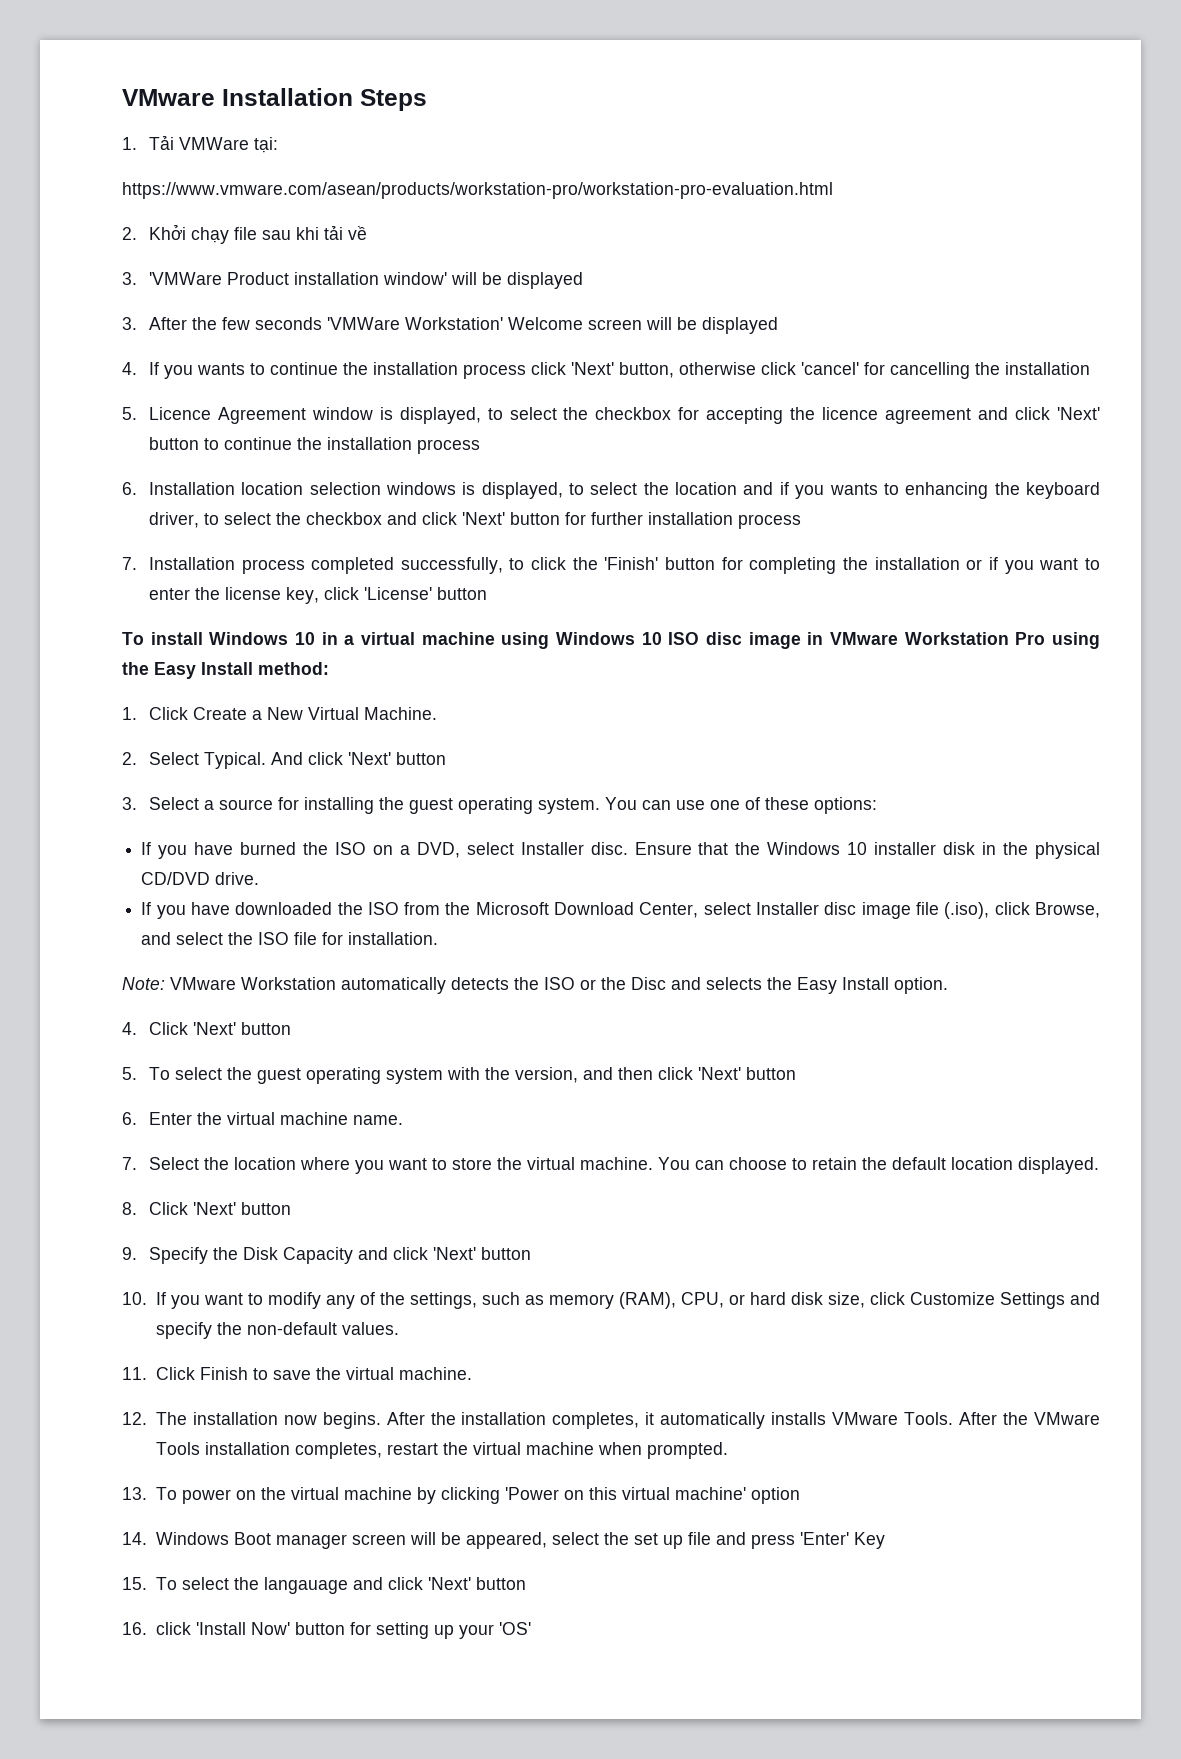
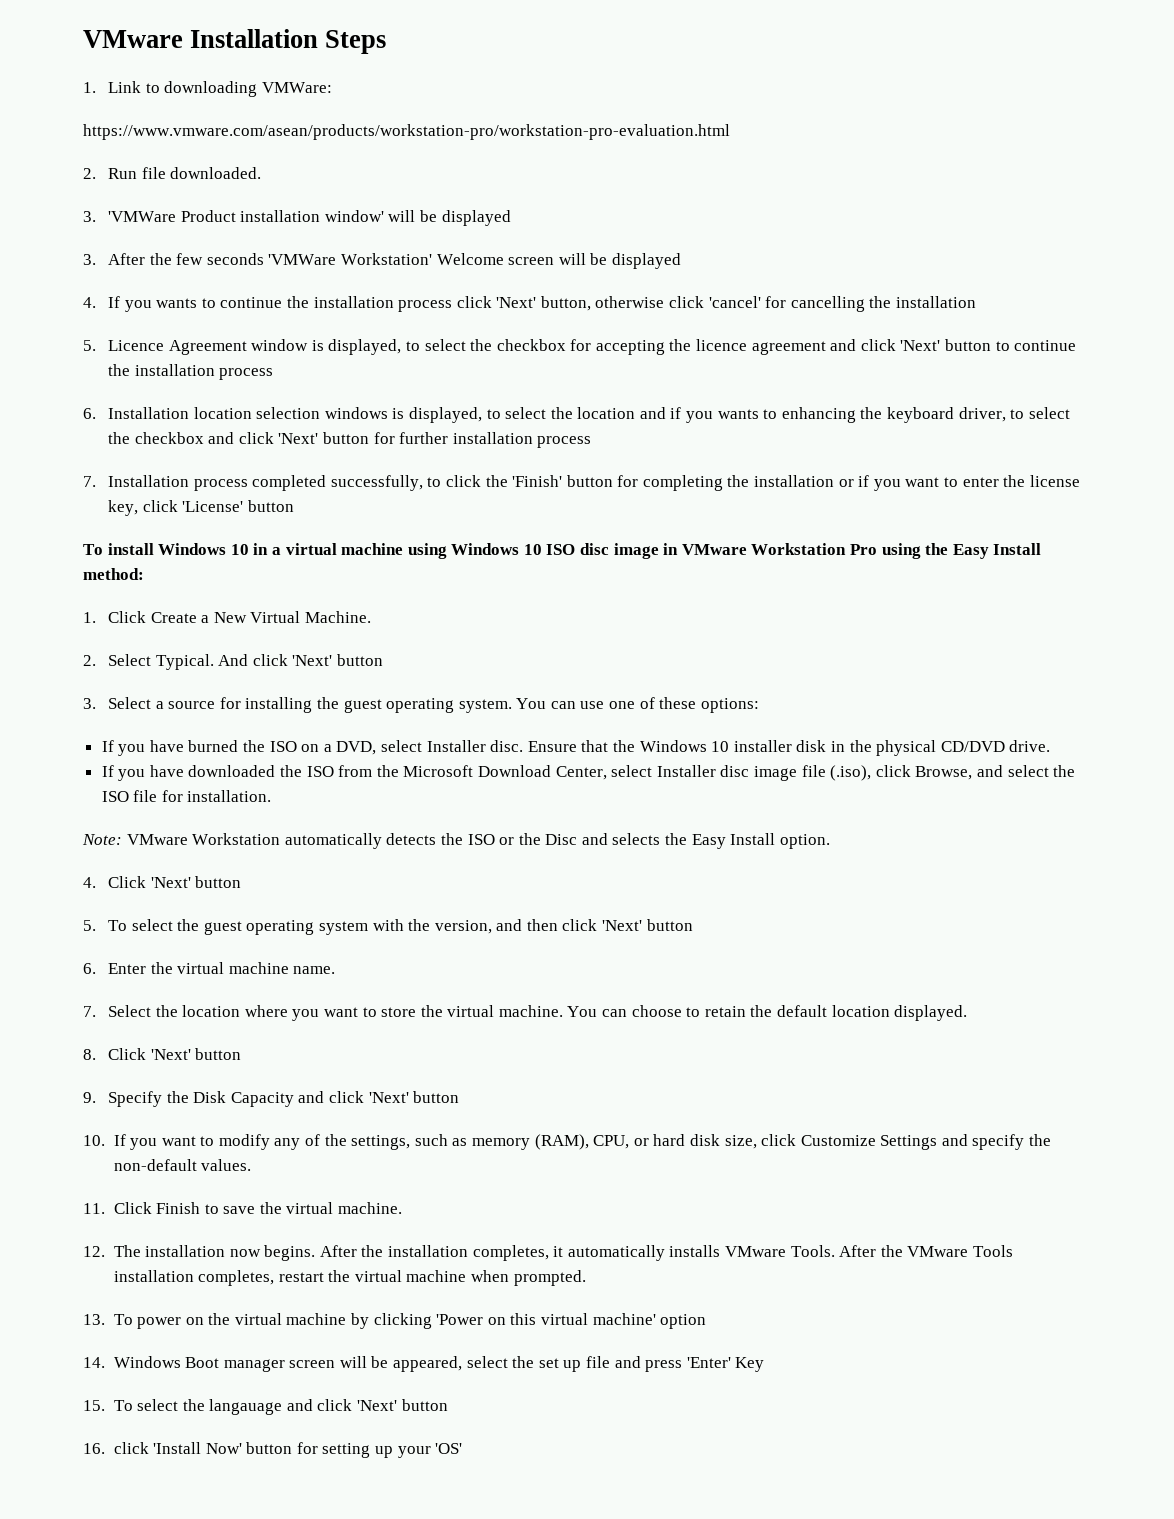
- 1. Tải VMWare tại:
+ 1. Link to downloading VMWare:
  https://www.vmware.com/asean/products/workstation-pro/workstation-pro-evaluation.html
- 2. Khởi chạy file sau khi tải về
+ 2. Run file downloaded.

